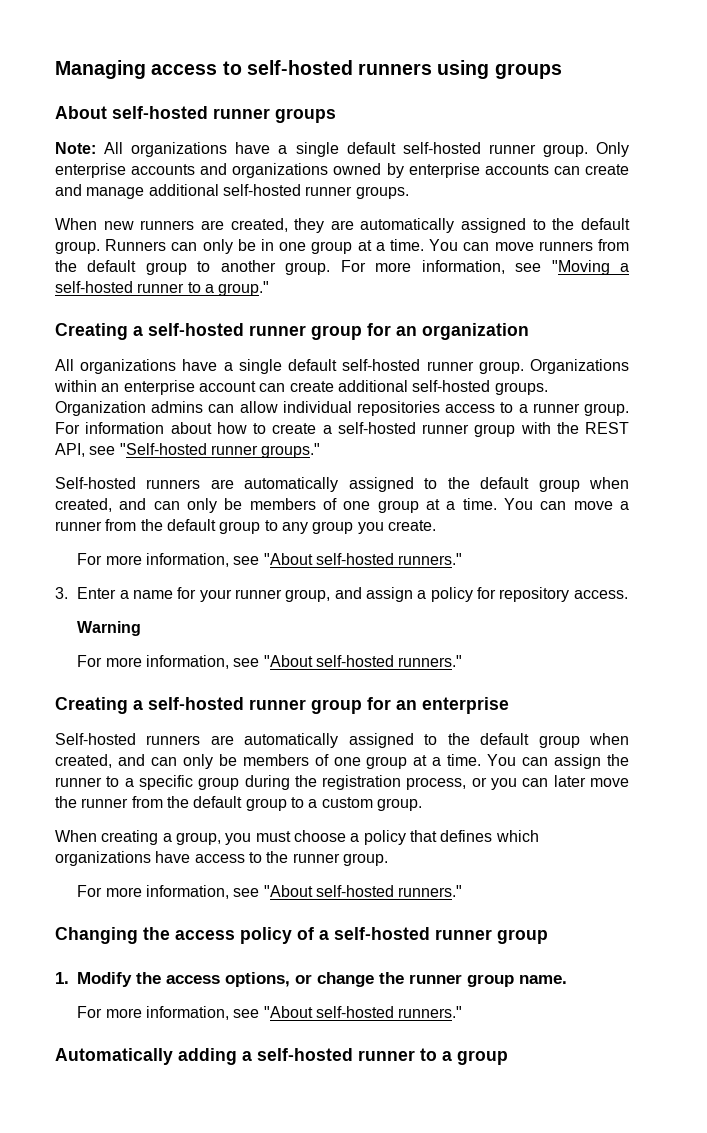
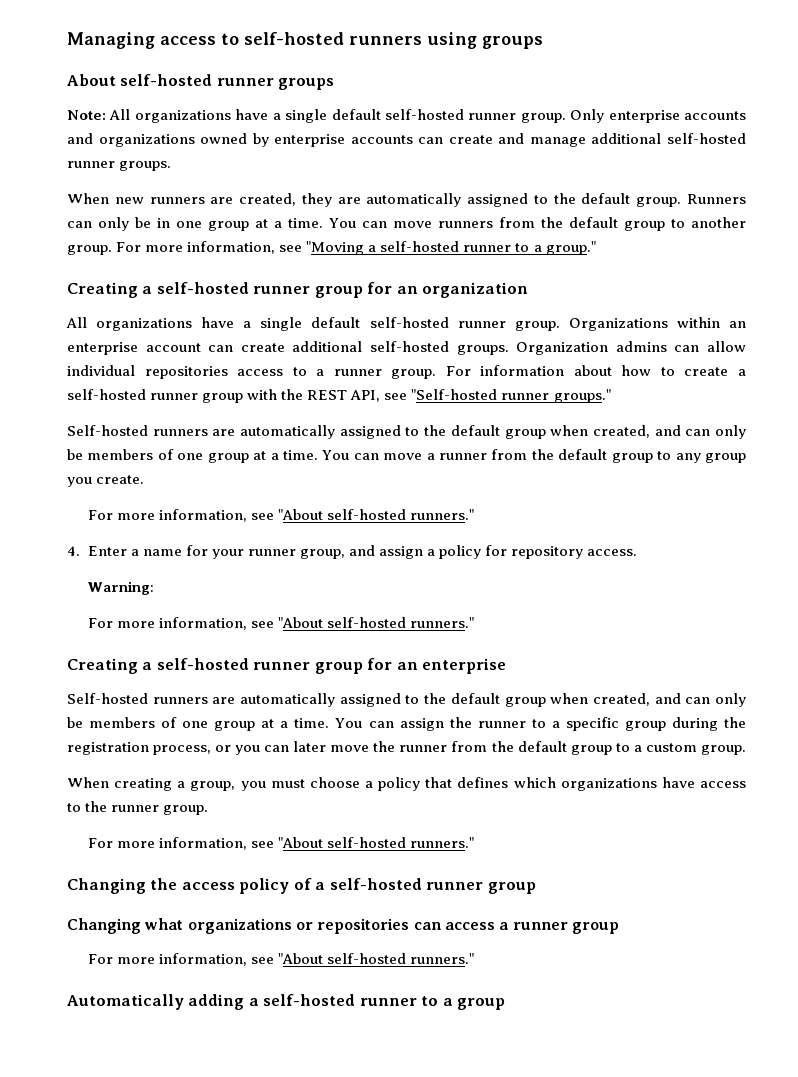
- 3. Enter a name for your runner group, and assign a policy for repository access.
+ 4. Enter a name for your runner group, and assign a policy for repository access.
- Warning
+ Warning:
- 1. Modify the access options, or change the runner group name.
+ Changing what organizations or repositories can access a runner group

